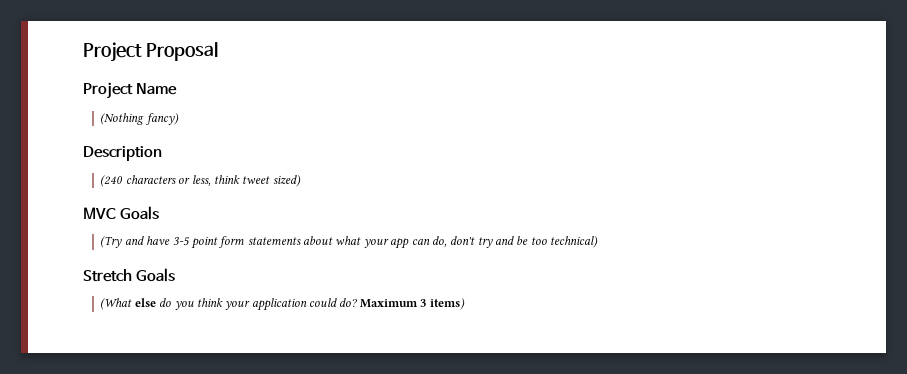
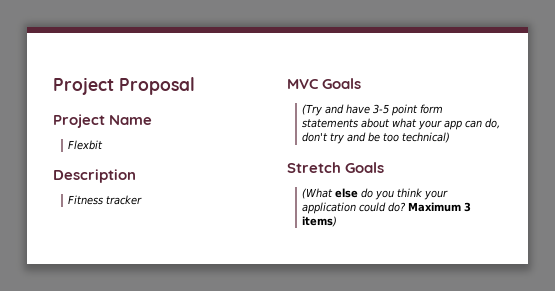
- (Nothing fancy)
+ Flexbit
- (240 characters or less, think tweet sized)
+ Fitness tracker

